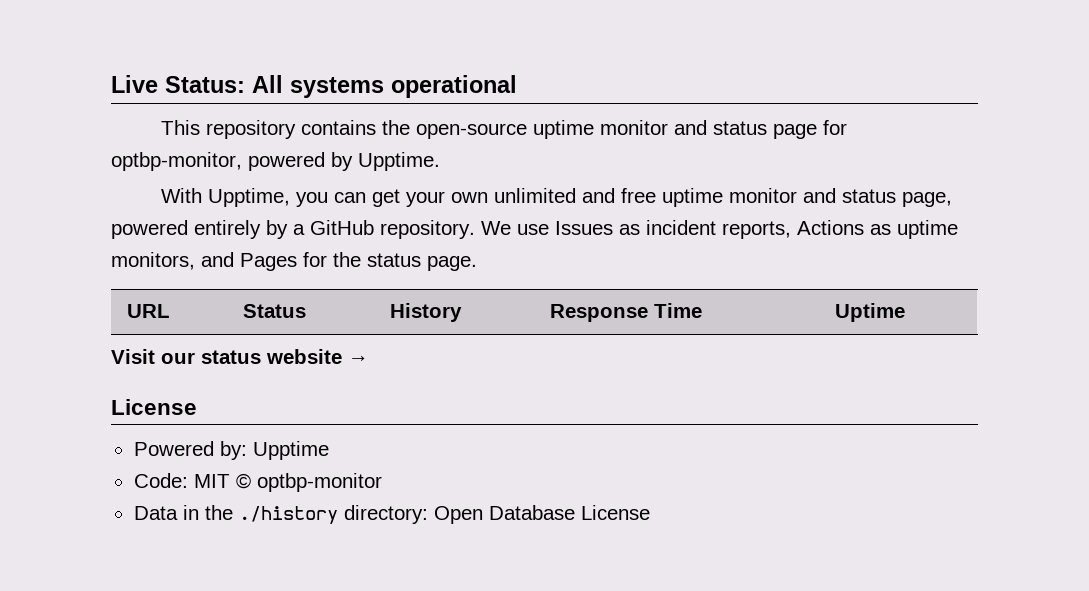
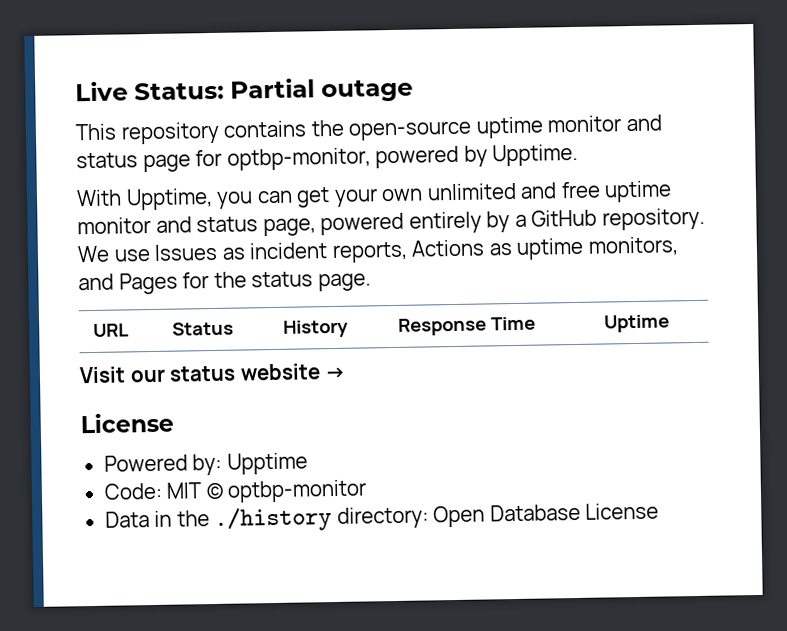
- Live Status: All systems operational
+ Live Status: Partial outage

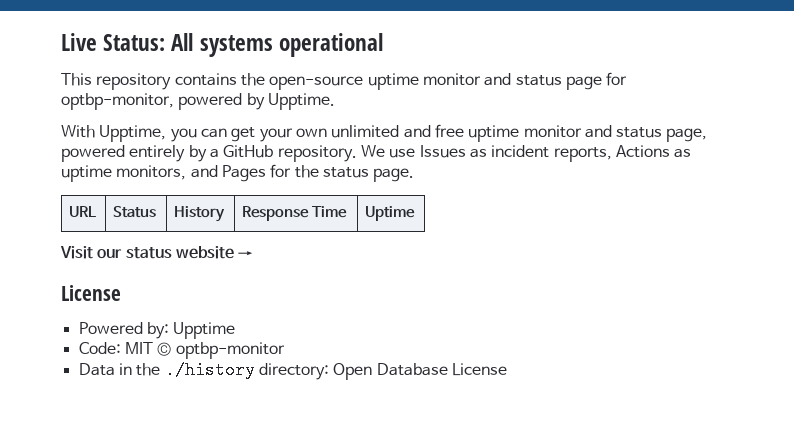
- Live Status: Partial outage
+ Live Status: All systems operational

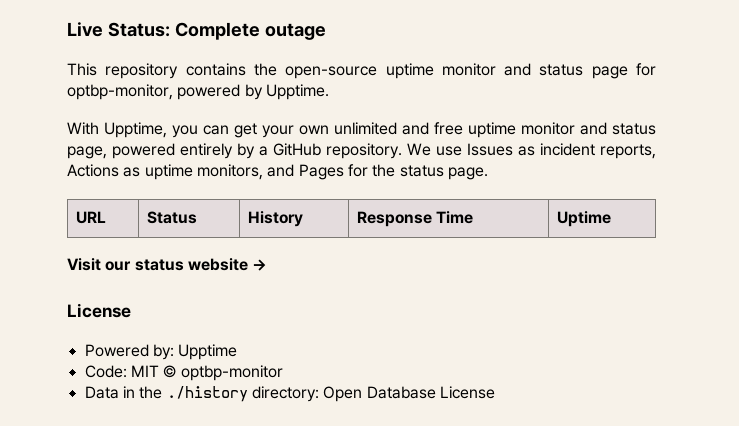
- Live Status: All systems operational
+ Live Status: Complete outage

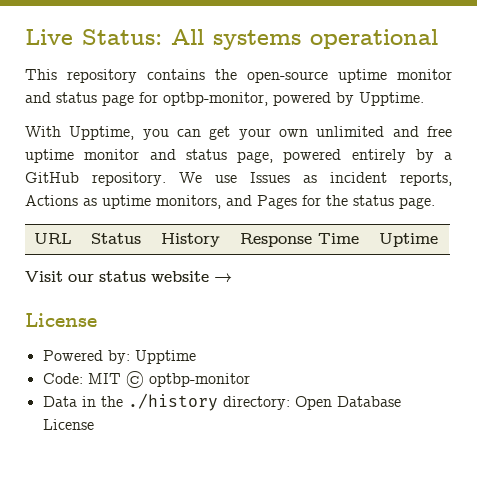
- Live Status: Complete outage
+ Live Status: All systems operational

